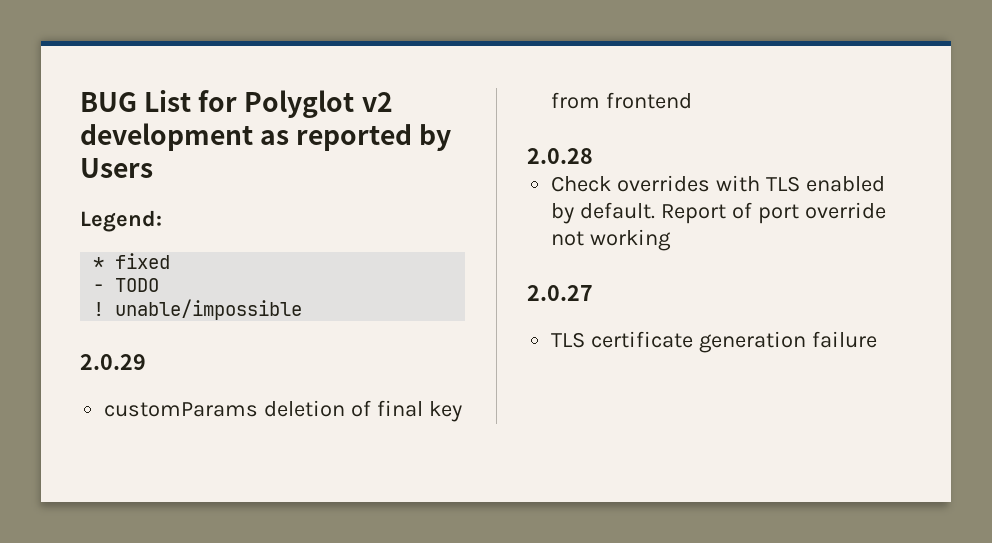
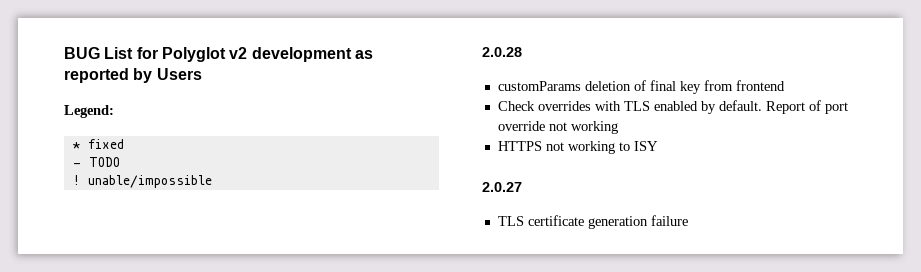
- 2.0.29
+ 2.0.28
- 2.0.28
+ HTTPS not working to ISY

